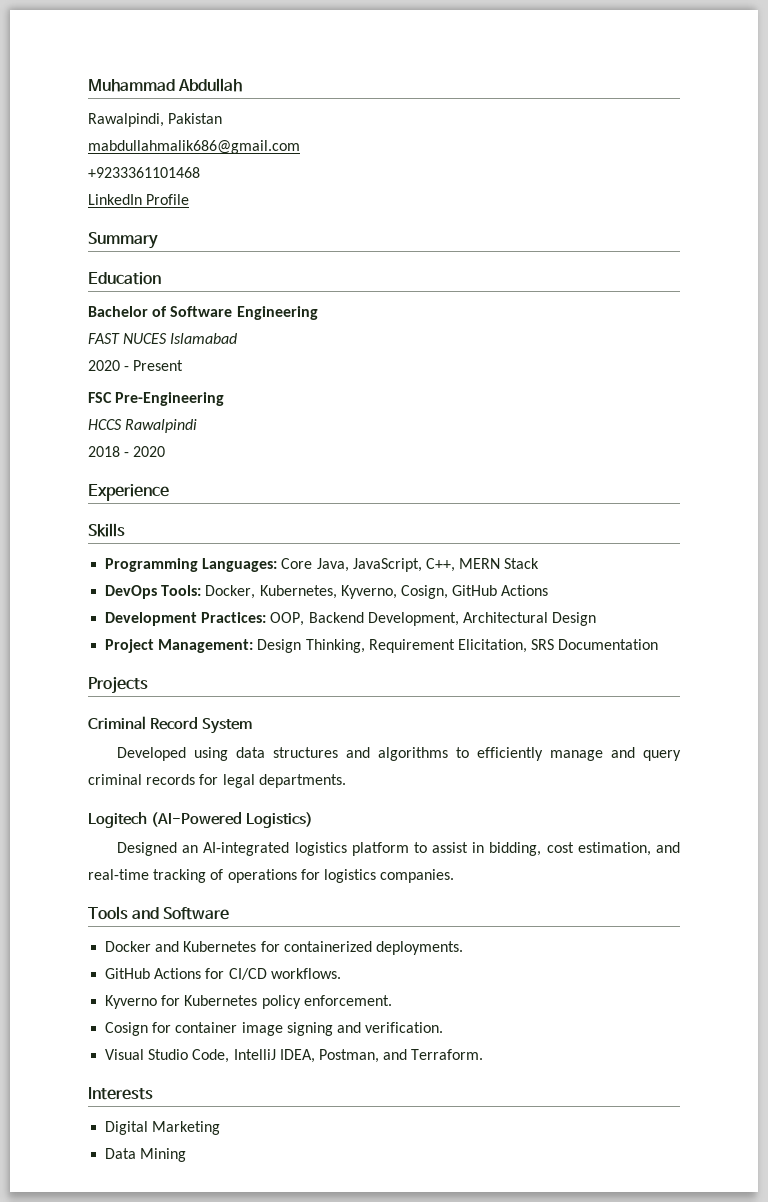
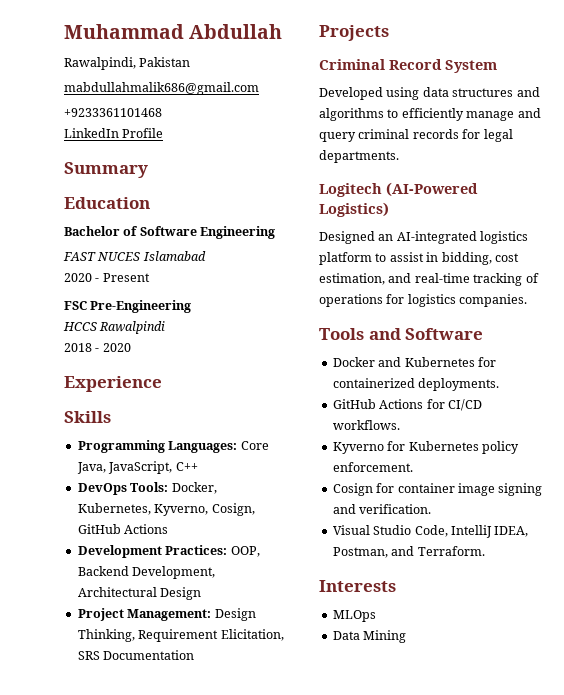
- Programming Languages: Core Java, JavaScript, C++, MERN Stack
+ Programming Languages: Core Java, JavaScript, C++
- Digital Marketing
+ MLOps

